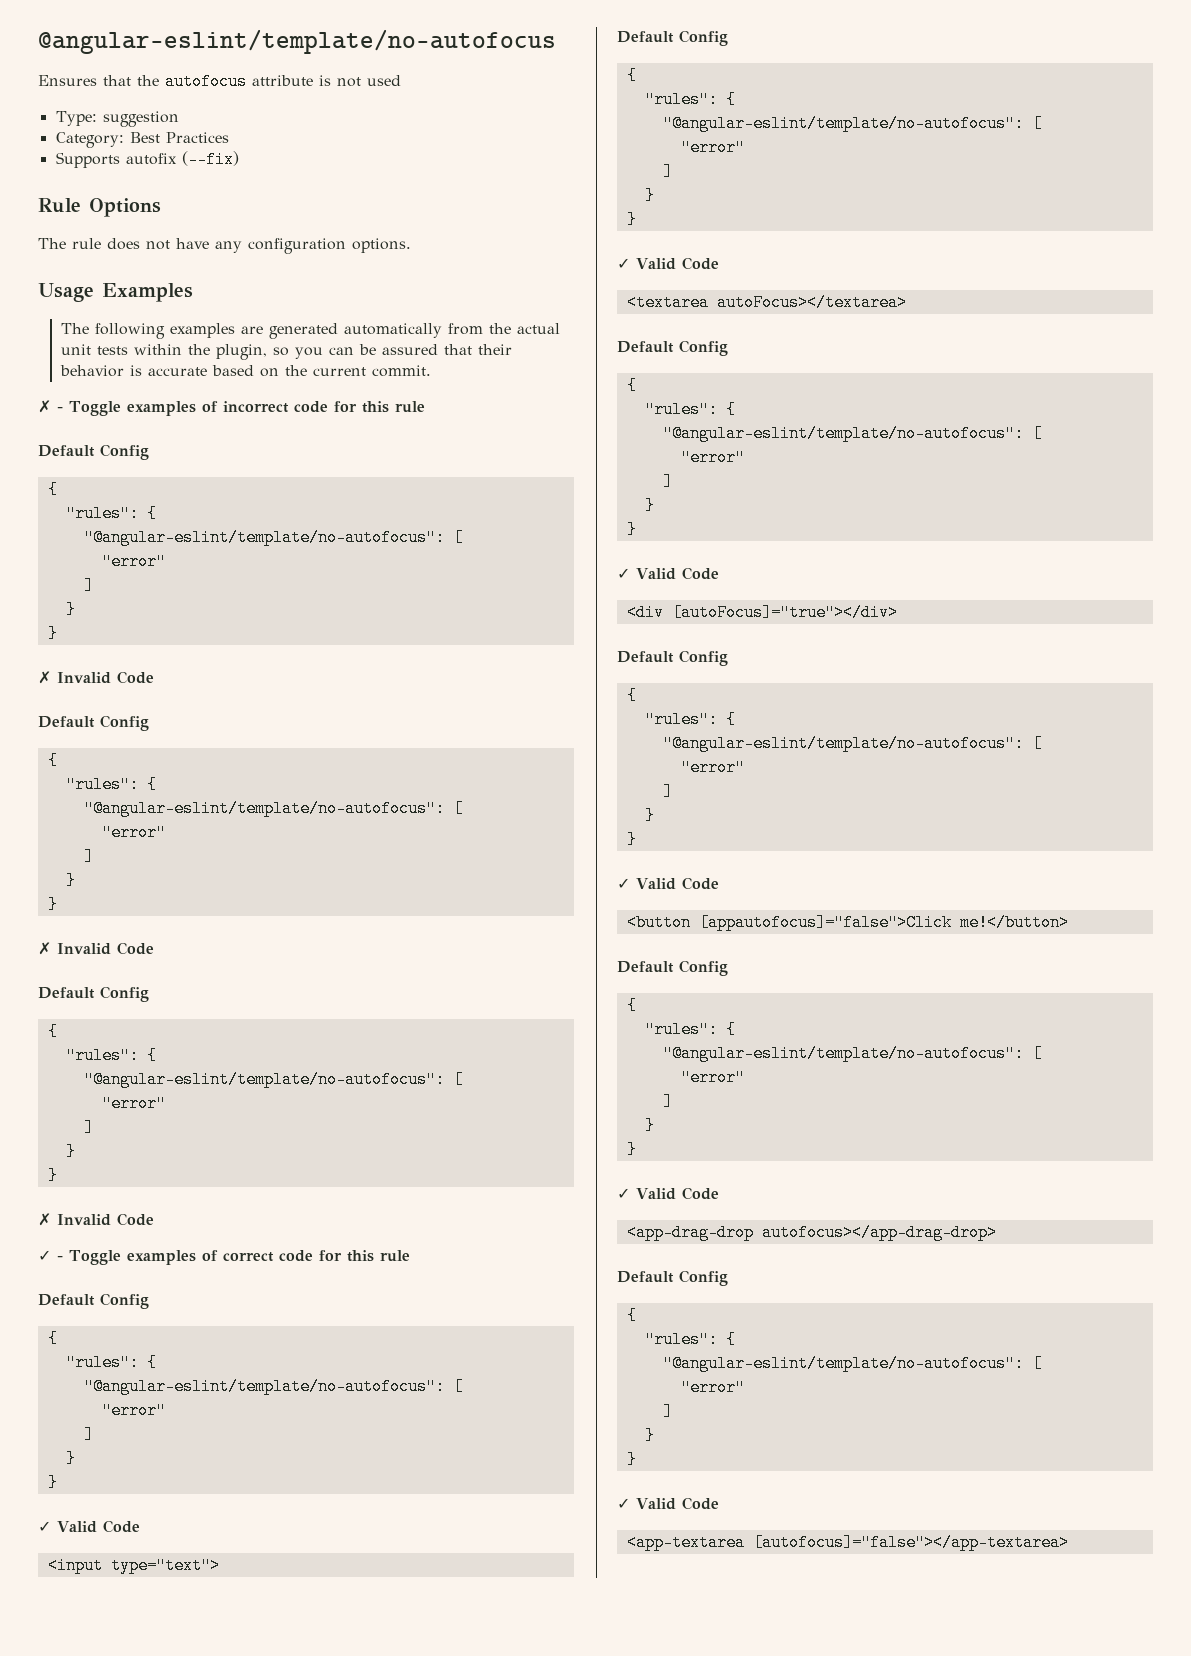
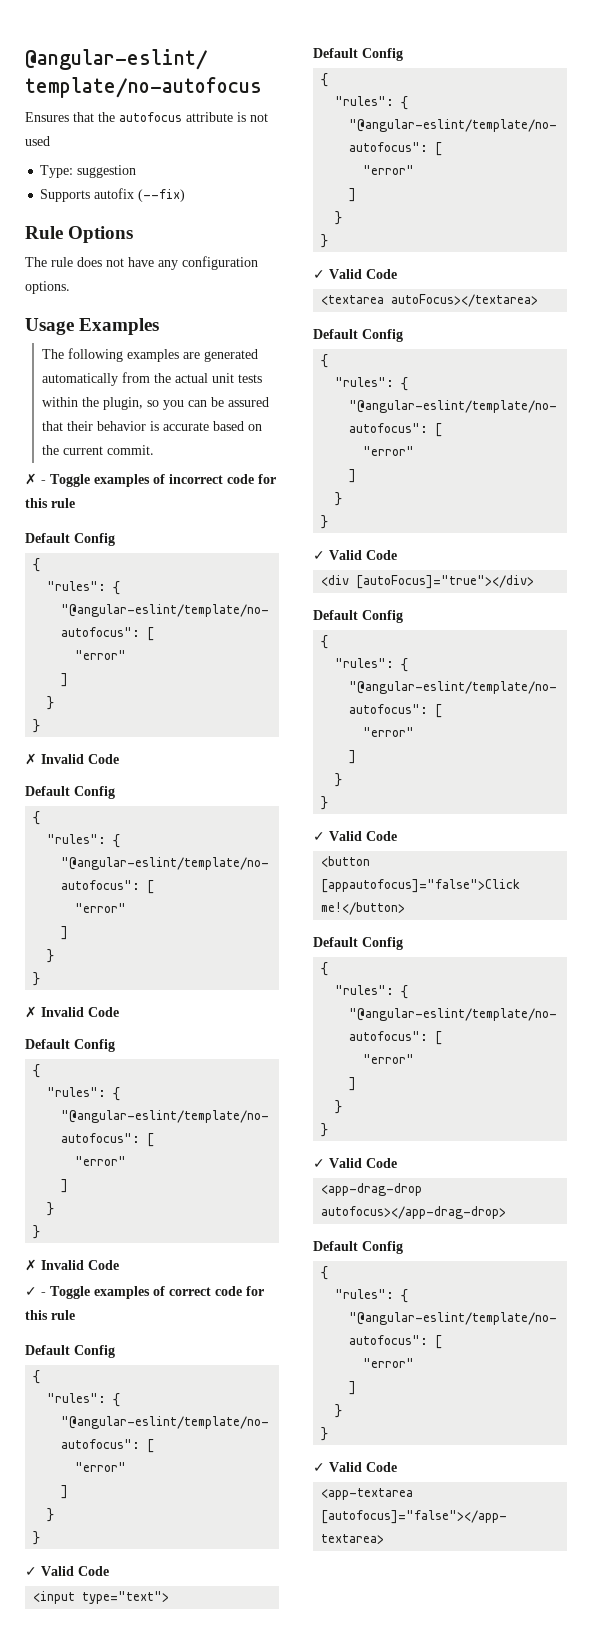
- Category: Best Practices

